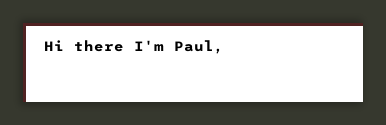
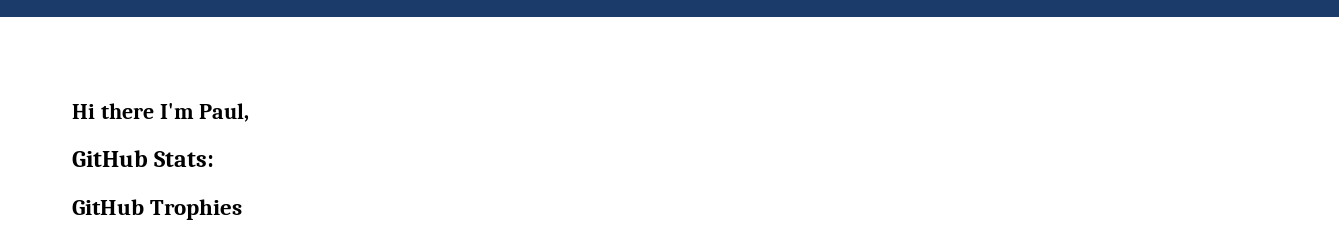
+ GitHub Stats:
+ GitHub Trophies

